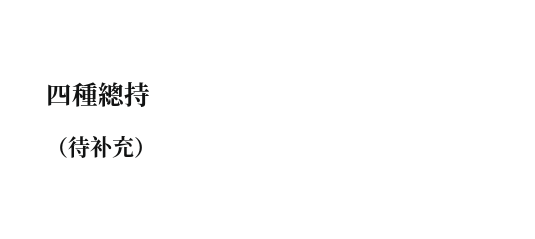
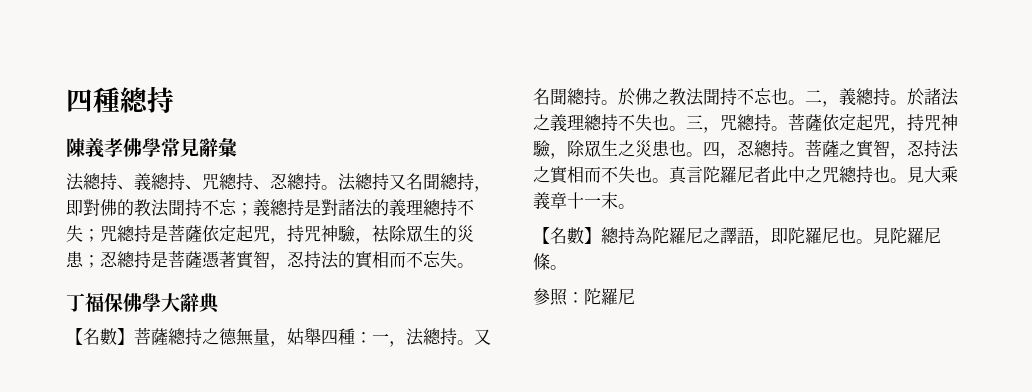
- （待补充）
+ 陳義孝佛學常見辭彙
+ 法總持、義總持、咒總持、忍總持。法總持又名聞總持，即對佛的教法聞持不忘；義總持是對諸法的義理總持不失；咒總持是菩薩依定起咒，持咒神驗，袪除眾生的災患；忍總持是菩薩憑著實智，忍持法的實相而不忘失。
+ 丁福保佛學大辭典
+ 【名數】菩薩總持之德無量，姑舉四種：一，法總持。又名聞總持。於佛之教法聞持不忘也。二，義總持。於諸法之義理總持不失也。三，咒總持。菩薩依定起咒，持咒神驗，除眾生之災患也。四，忍總持。菩薩之實智，忍持法之實相而不失也。真言陀羅尼者此中之咒總持也。見大乘義章十一末。
+ 【名數】總持為陀羅尼之譯語，即陀羅尼也。見陀羅尼條。
+ 參照：陀羅尼

